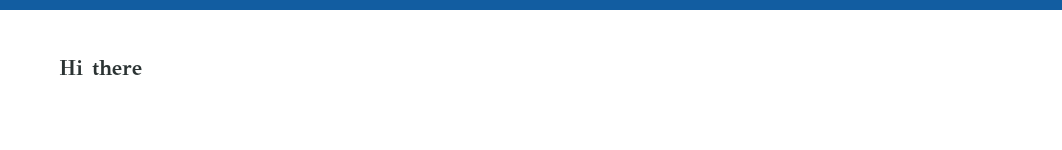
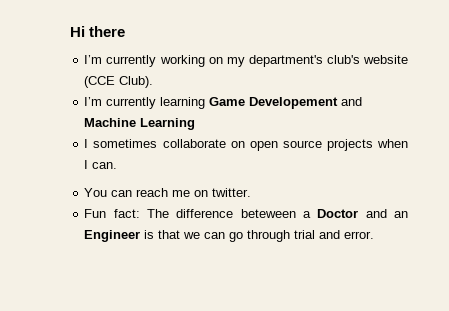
+ I’m currently working on my department's club's website (CCE Club).
+ I’m currently learning Game Developement and Machine Learning
+ I sometimes collaborate on open source projects when I can.
+ You can reach me on twitter.
+ Fun fact: The difference beteween a Doctor and an Engineer is that we can go through trial and error.

